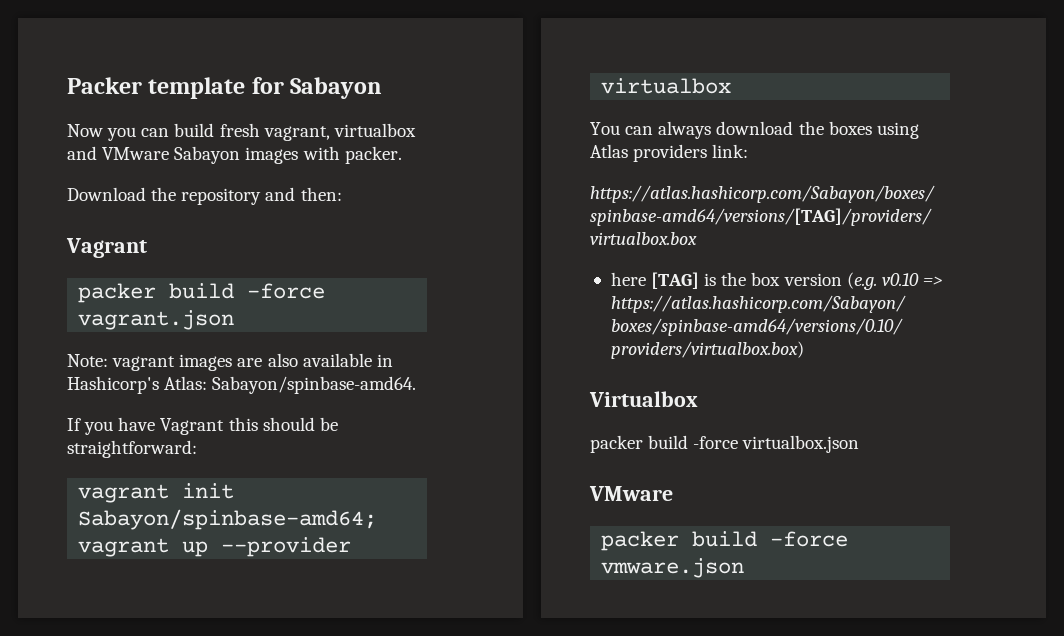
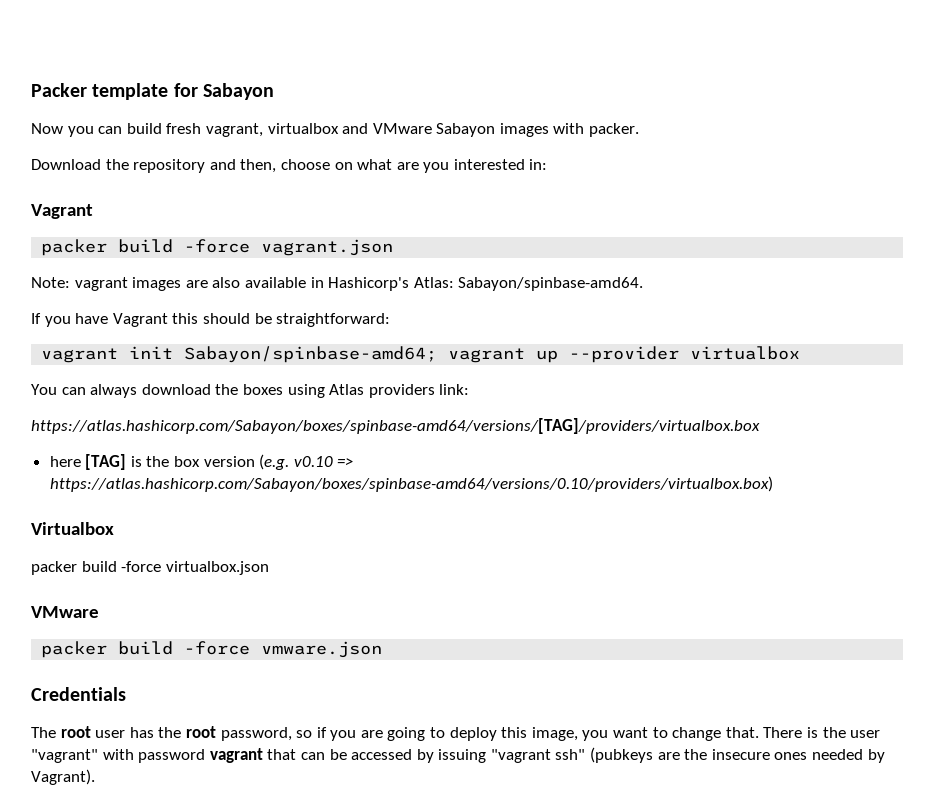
- Download the repository and then:
+ Download the repository and then, choose on what are you interested in:
+ Credentials
+ The root user has the root password, so if you are going to deploy this image, you want to change that. There is the user "vagrant" with password vagrant that can be accessed by issuing "vagrant ssh" (pubkeys are the insecure ones needed by Vagrant).

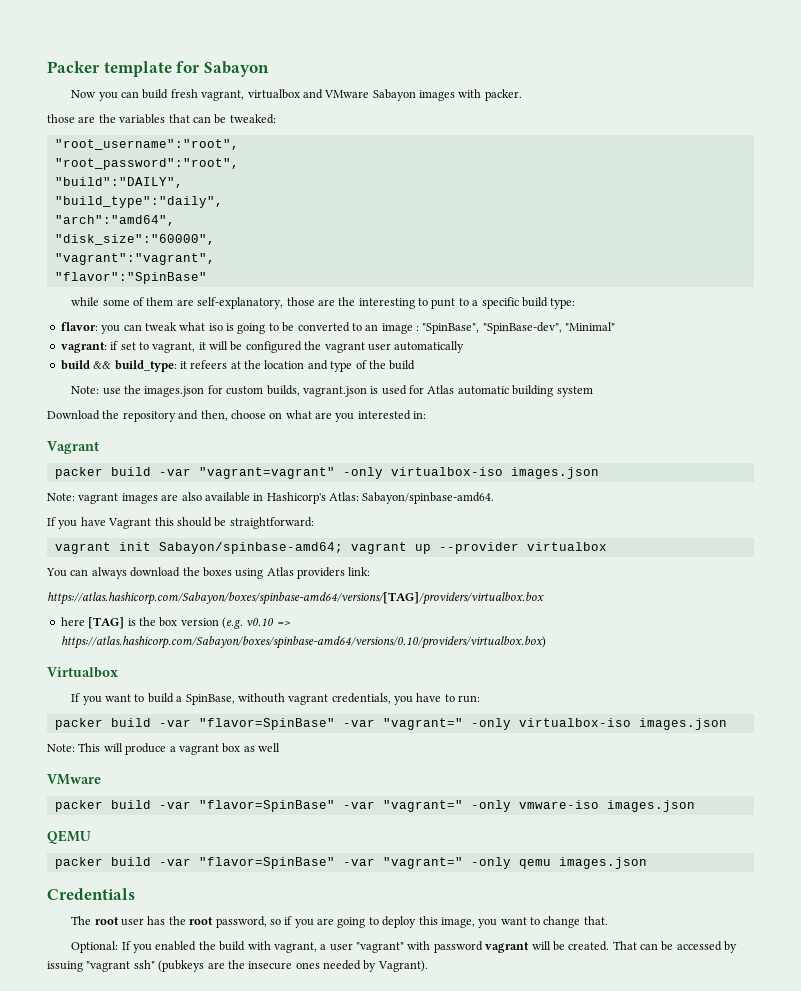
+ those are the variables that can be tweaked:
+ "root_username":"root",
+ "root_password":"root",
+ "build":"DAILY",
+ "build_type":"daily",
+ "arch":"amd64",
+ "disk_size":"60000",
+ "vagrant":"vagrant",
+ "flavor":"SpinBase"
+ while some of them are self-explanatory, those are the interesting to punt to a specific build type:
+ flavor: you can tweak what iso is going to be converted to an image : "SpinBase", "SpinBase-dev", "Minimal"
+ vagrant: if set to vagrant, it will be configured the vagrant user automatically
+ build && build_type: it refeers at the location and type of the build
+ Note: use the images.json for custom builds, vagrant.json is used for Atlas automatic building system
- packer build -force vagrant.json
+ packer build -var "vagrant=vagrant" -only virtualbox-iso images.json
- packer build -force virtualbox.json
+ If you want to build a SpinBase, withouth vagrant credentials, you have to run:
+ packer build -var "flavor=SpinBase" -var "vagrant=" -only virtualbox-iso images.json
+ Note: This will produce a vagrant box as well
  VMware
- packer build -force vmware.json
+ packer build -var "flavor=SpinBase" -var "vagrant=" -only vmware-iso images.json
+ QEMU
+ packer build -var "flavor=SpinBase" -var "vagrant=" -only qemu images.json
- The root user has the root password, so if you are going to deploy this image, you want to change that. There is the user "vagrant" with password vagrant that can be accessed by issuing "vagrant ssh" (pubkeys are the insecure ones needed by Vagrant).
+ The root user has the root password, so if you are going to deploy this image, you want to change that.
+ Optional: If you enabled the build with vagrant, a user "vagrant" with password vagrant will be created. That can be accessed by issuing "vagrant ssh" (pubkeys are the insecure ones needed by Vagrant).

